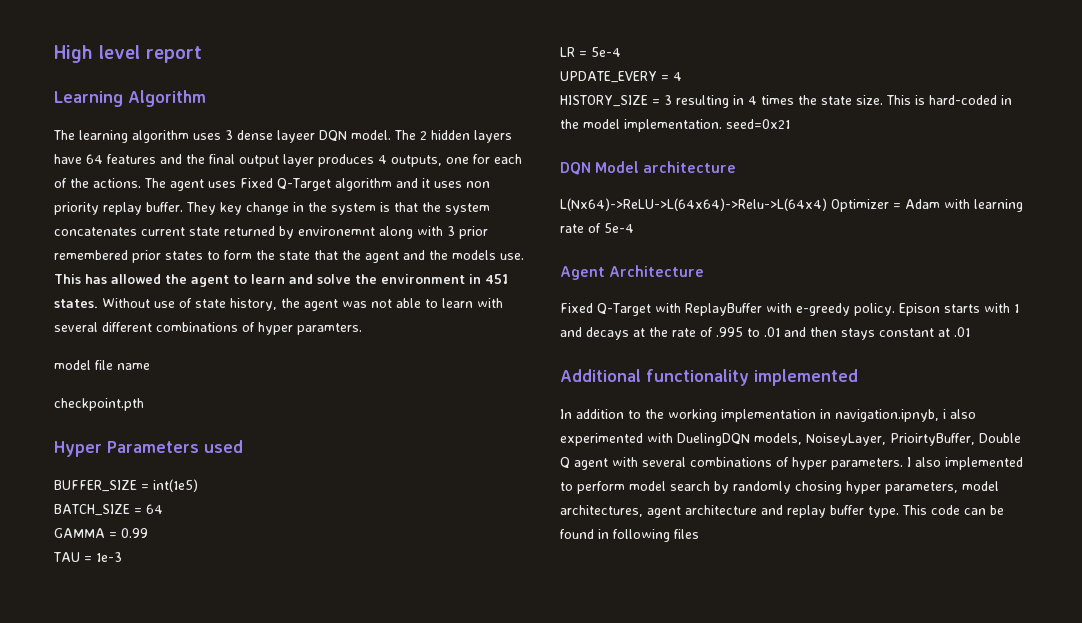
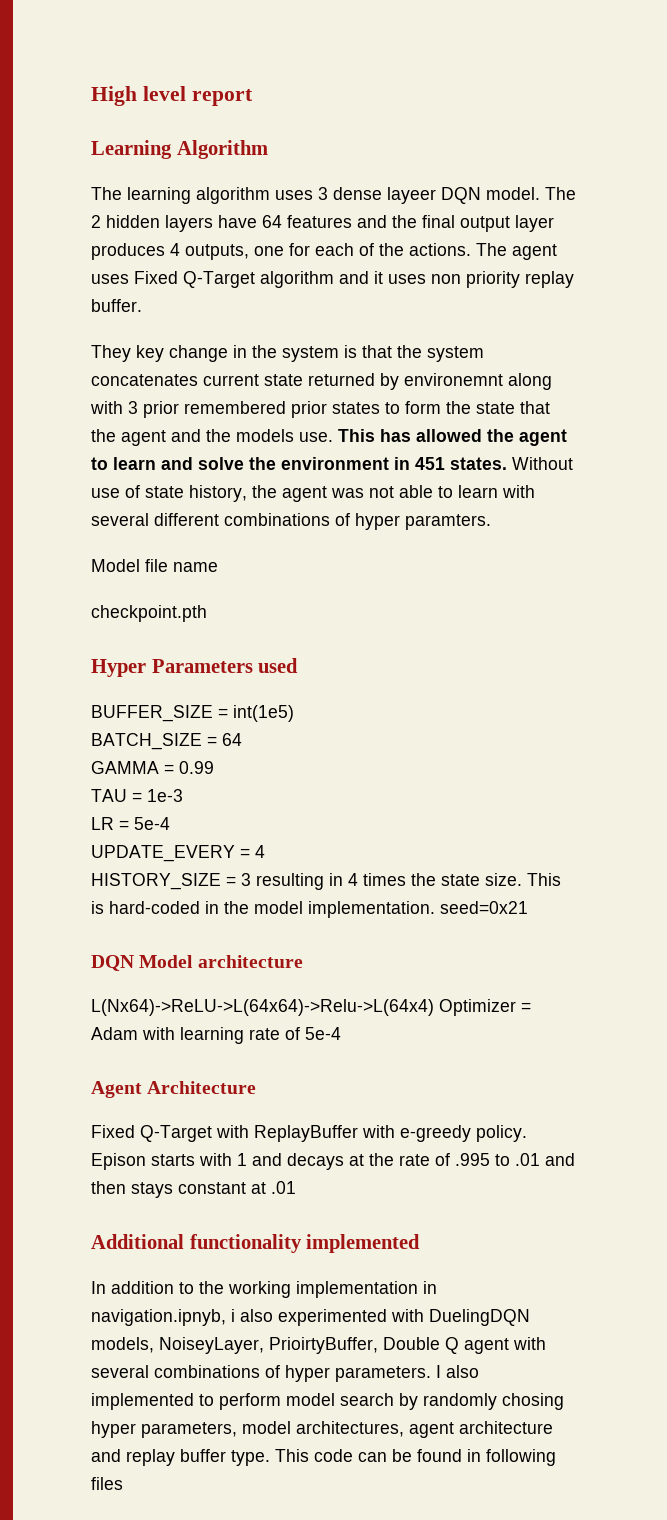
- The agent uses Fixed Q-Target algorithm and it uses non priority replay buffer. They key change in the system is that the system concatenates current state returned by environemnt along with 3 prior remembered prior states to form the state that the agent and the models use.
+ The agent uses Fixed Q-Target algorithm and it uses non priority replay buffer.
+ They key change in the system is that the system concatenates current state returned by environemnt along with 3 prior remembered prior states to form the state that the agent and the models use.
- model file name
+ Model file name

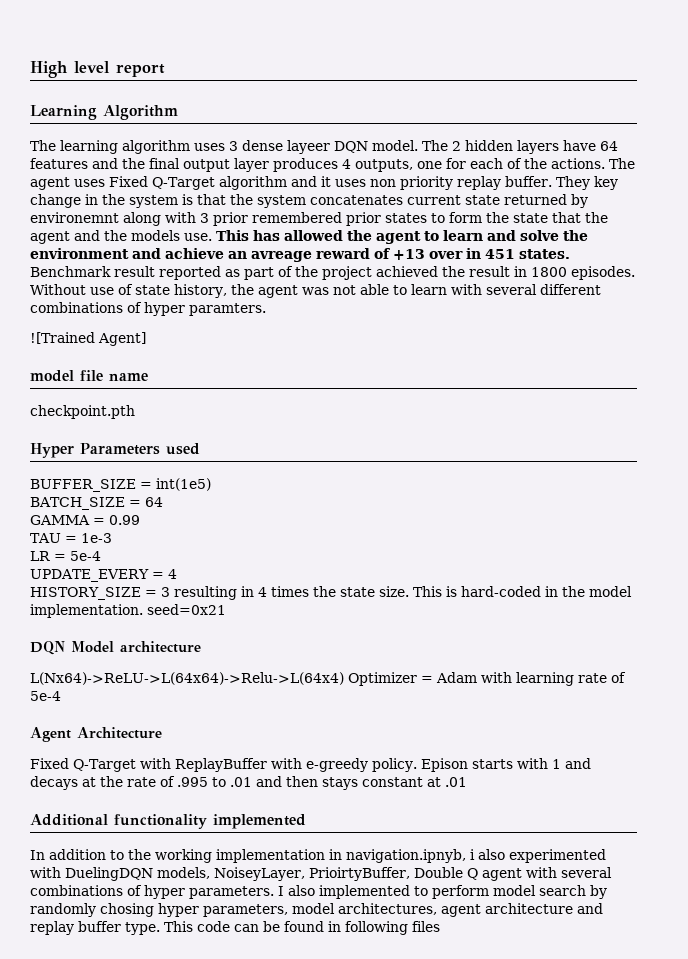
- The agent uses Fixed Q-Target algorithm and it uses non priority replay buffer.
- They key change in the system is that the system concatenates current state returned by environemnt along with 3 prior remembered prior states to form the state that the agent and the models use.
+ The agent uses Fixed Q-Target algorithm and it uses non priority replay buffer. They key change in the system is that the system concatenates current state returned by environemnt along with 3 prior remembered prior states to form the state that the agent and the models use.
- This has allowed the agent to learn and solve the environment in 451 states.
+ This has allowed the agent to learn and solve the environment and achieve an avreage reward of +13 over in 451 states. Benchmark result reported as part of the project achieved the result in 1800 episodes.
- Model file name
+ ![Trained Agent]
+ model file name

